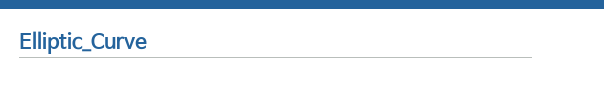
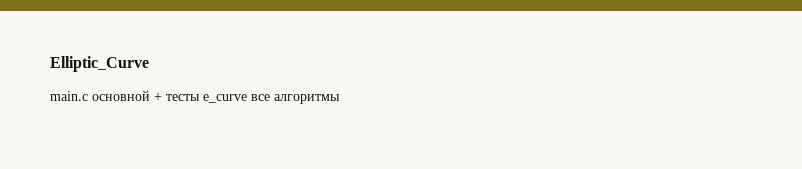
+ main.c основной + тесты e_curve все алгоритмы

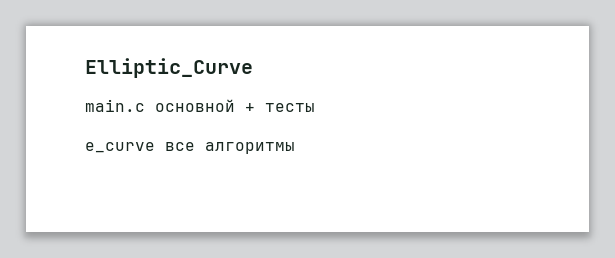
- main.c основной + тесты e_curve все алгоритмы
+ main.c основной + тесты
+ e_curve все алгоритмы

